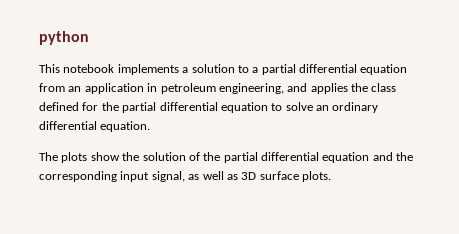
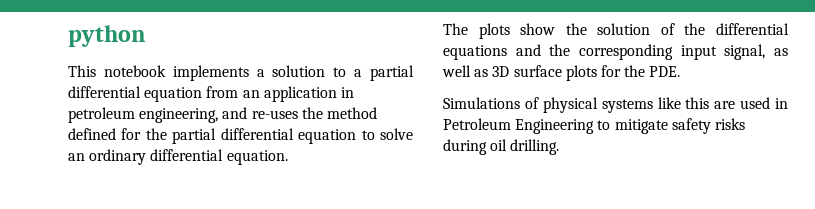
- This notebook implements a solution to a partial differential equation from an application in petroleum engineering, and applies the class defined for the partial differential equation to solve an ordinary differential equation.
+ This notebook implements a solution to a partial differential equation from an application in petroleum engineering, and re-uses the method defined for the partial differential equation to solve an ordinary differential equation.
- The plots show the solution of the partial differential equation and the corresponding input signal, as well as 3D surface plots.
+ The plots show the solution of the differential equations and the corresponding input signal, as well as 3D surface plots for the PDE.
+ Simulations of physical systems like this are used in Petroleum Engineering to mitigate safety risks during oil drilling.

